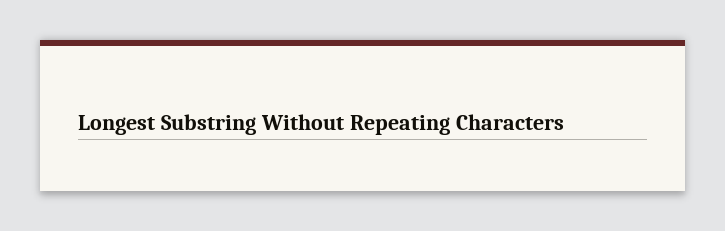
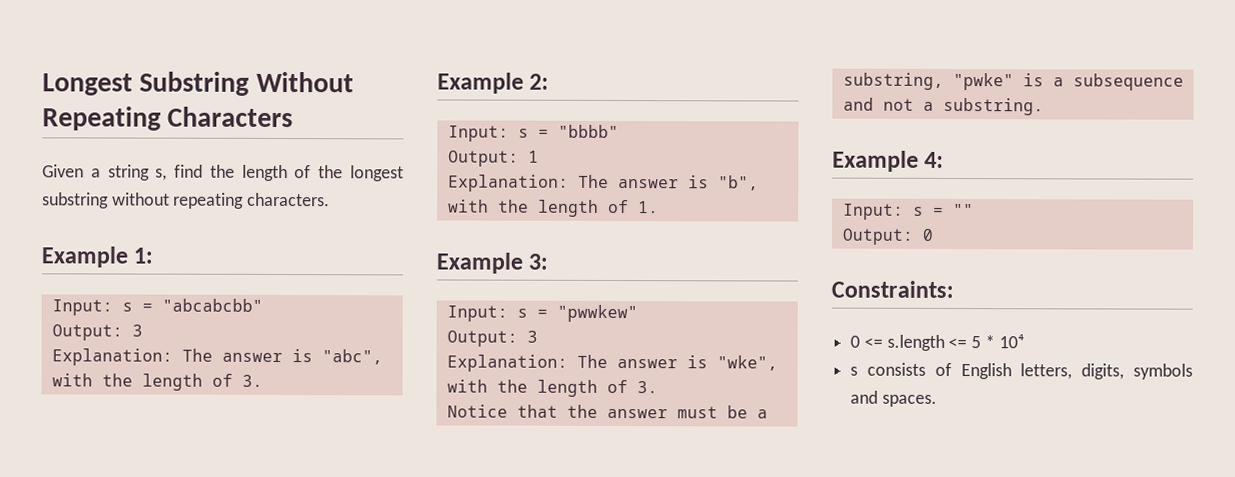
+ Given a string s, find the length of the longest substring without repeating characters.
+ Example 1:
+ Input: s = "abcabcbb"
+ Output: 3
+ Explanation: The answer is "abc", with the length of 3.
+ Example 2:
+ Input: s = "bbbb"
+ Output: 1
+ Explanation: The answer is "b", with the length of 1.
+ Example 3:
+ Input: s = "pwwkew"
+ Output: 3
+ Explanation: The answer is "wke", with the length of 3.
+ Notice that the answer must be a substring, "pwke" is a subsequence and not a substring.
+ Example 4:
+ Input: s = ""
+ Output: 0
+ Constraints:
+ 0 <= s.length <= 5 * 10⁴
+ s consists of English letters, digits, symbols and spaces.

